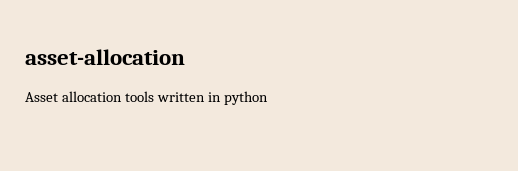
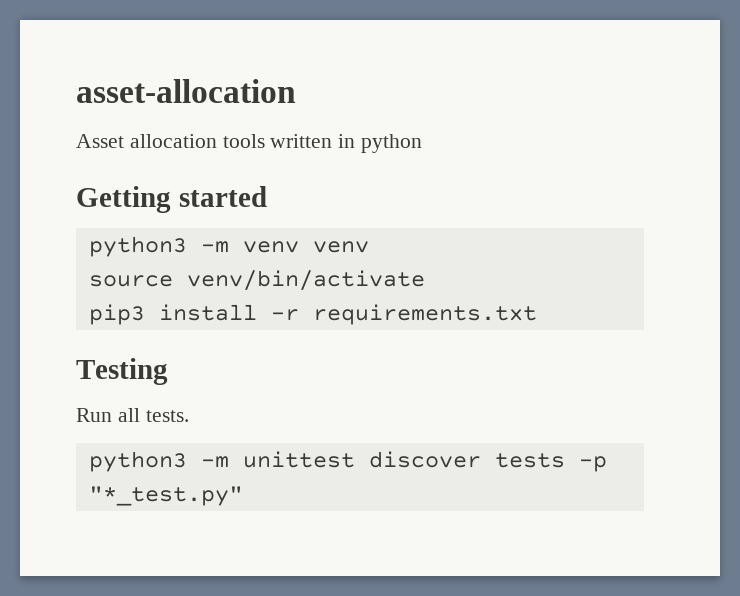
+ Getting started
+ python3 -m venv venv
+ source venv/bin/activate
+ pip3 install -r requirements.txt
+ Testing
+ Run all tests.
+ python3 -m unittest discover tests -p "*_test.py"

